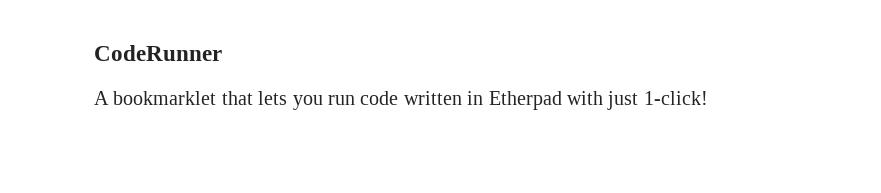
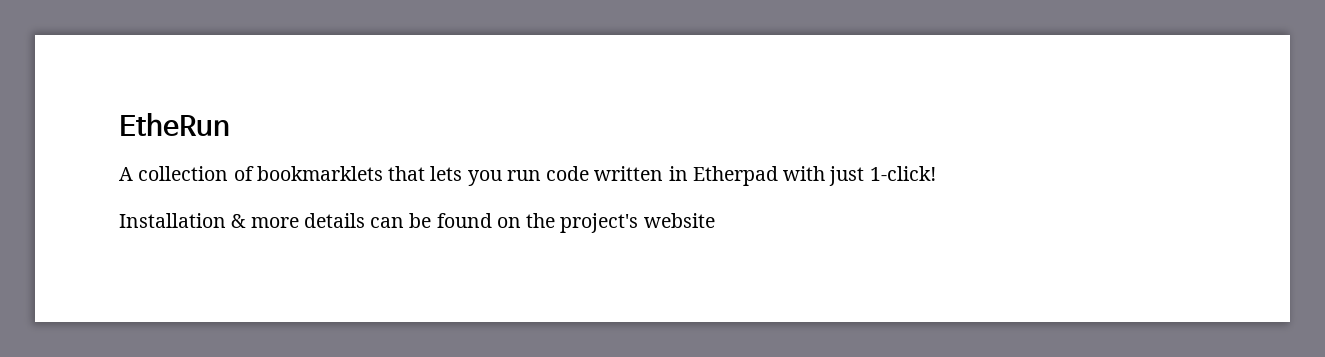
- CodeRunner
+ EtheRun
- A bookmarklet that lets you run code written in Etherpad with just 1-click!
+ A collection of bookmarklets that lets you run code written in Etherpad with just 1-click!
+ Installation & more details can be found on the project's website

